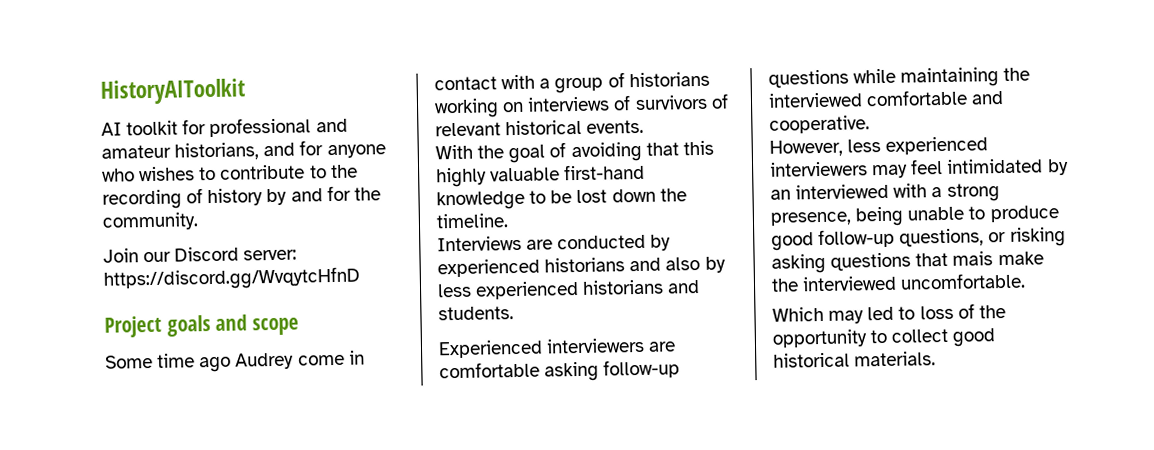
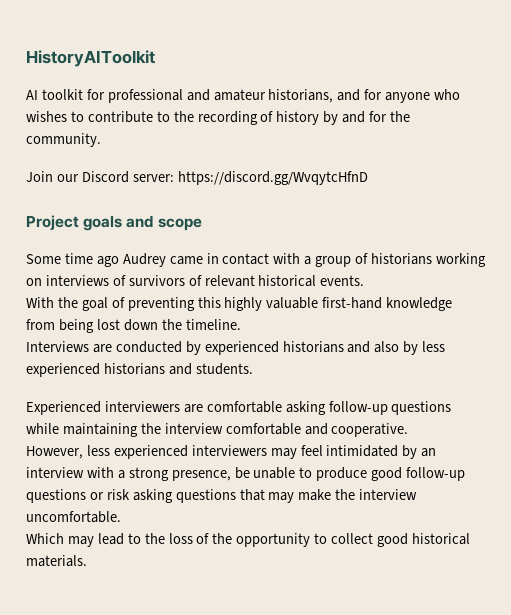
- Some time ago Audrey come in contact with a group of historians working on interviews of survivors of relevant historical events.
+ Some time ago Audrey came in contact with a group of historians working on interviews of survivors of relevant historical events.
- With the goal of avoiding that this highly valuable first-hand knowledge to be lost down the timeline.
+ With the goal of preventing this highly valuable first-hand knowledge from being lost down the timeline.
- Experienced interviewers are comfortable asking follow-up questions while maintaining the interviewed comfortable and cooperative.
+ Experienced interviewers are comfortable asking follow-up questions while maintaining the interview comfortable and cooperative.
- However, less experienced interviewers may feel intimidated by an interviewed with a strong presence, being unable to produce good follow-up questions, or risking asking questions that mais make the interviewed uncomfortable.
+ However, less experienced interviewers may feel intimidated by an interview with a strong presence, be unable to produce good follow-up questions or risk asking questions that may make the interview uncomfortable.
- Which may led to loss of the opportunity to collect good historical materials.
+ Which may lead to the loss of the opportunity to collect good historical materials.

